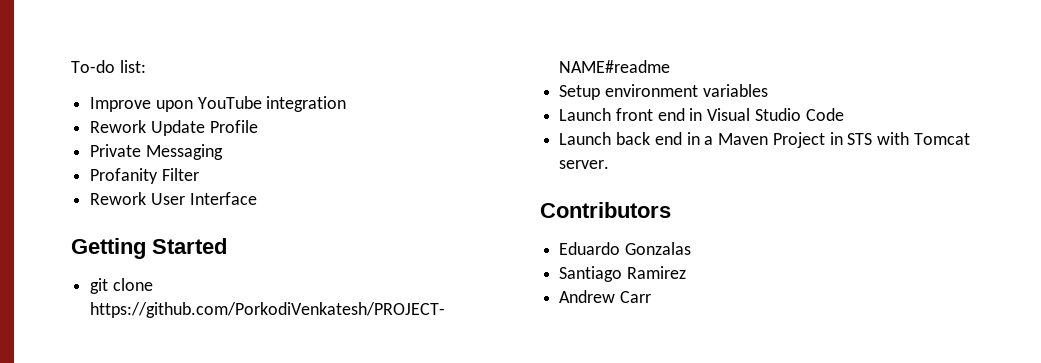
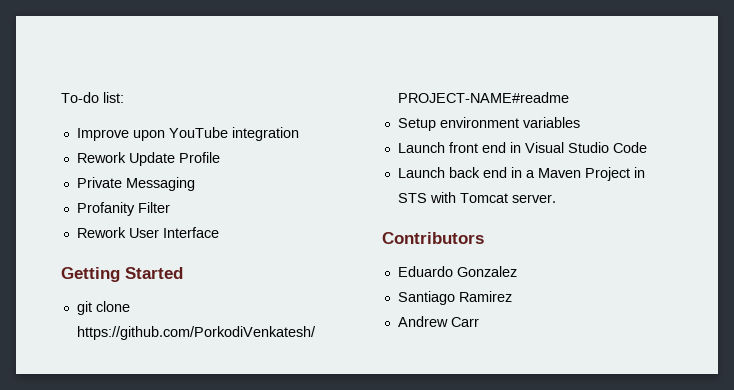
- Eduardo Gonzalas
+ Eduardo Gonzalez

